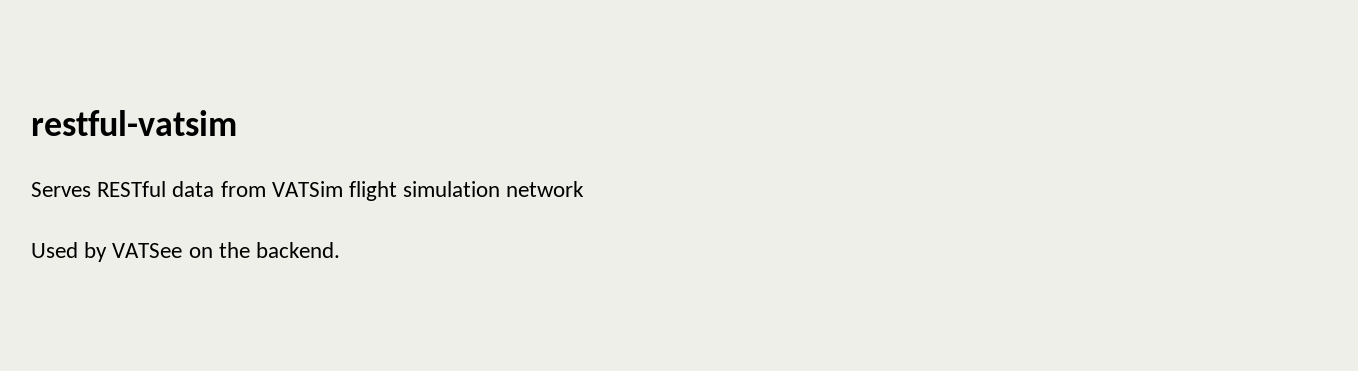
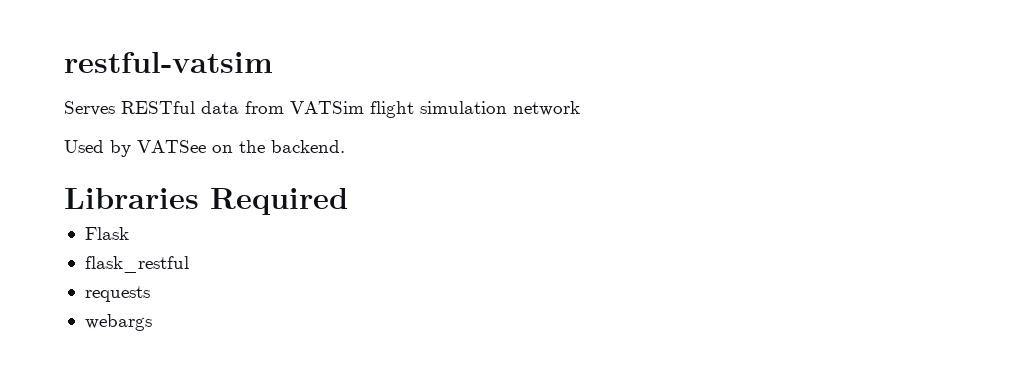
+ Libraries Required
+ Flask
+ flask_restful
+ requests
+ webargs

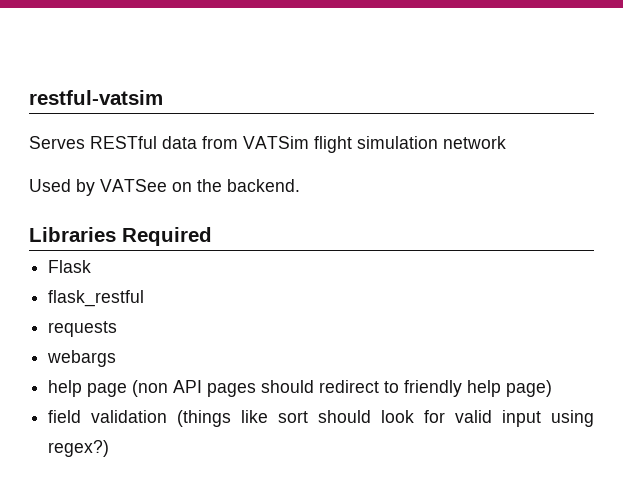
+ help page (non API pages should redirect to friendly help page)
+ field validation (things like sort should look for valid input using regex?)

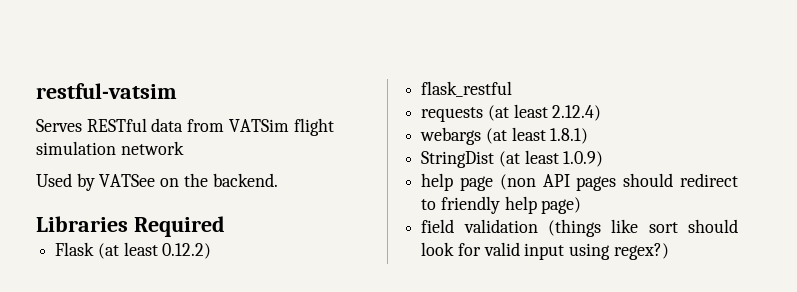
- Flask
+ Flask (at least 0.12.2)
- requests
- webargs
+ requests (at least 2.12.4)
+ webargs (at least 1.8.1)
+ StringDist (at least 1.0.9)

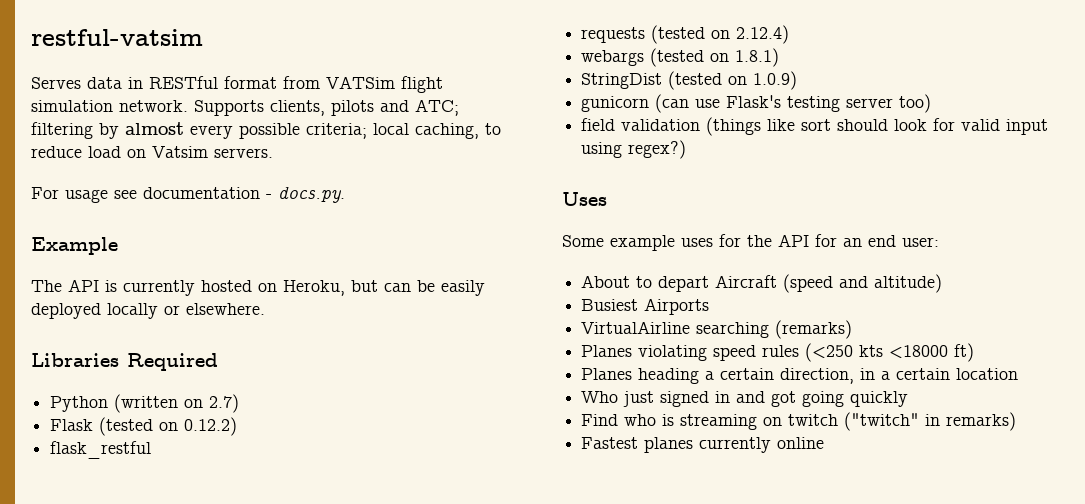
- Serves RESTful data from VATSim flight simulation network
- Used by VATSee on the backend.
+ Serves data in RESTful format from VATSim flight simulation network. Supports clients, pilots and ATC; filtering by almost every possible criteria; local caching, to reduce load on Vatsim servers.
+ For usage see documentation - docs.py.
+ Example
+ The API is currently hosted on Heroku, but can be easily deployed locally or elsewhere.
  Libraries Required
+ Python (written on 2.7)
- Flask (at least 0.12.2)
+ Flask (tested on 0.12.2)
- requests (at least 2.12.4)
+ requests (tested on 2.12.4)
- webargs (at least 1.8.1)
+ webargs (tested on 1.8.1)
- StringDist (at least 1.0.9)
+ StringDist (tested on 1.0.9)
- help page (non API pages should redirect to friendly help page)
+ gunicorn (can use Flask's testing server too)
+ Uses
+ Some example uses for the API for an end user:
+ About to depart Aircraft (speed and altitude)
+ Busiest Airports
+ VirtualAirline searching (remarks)
+ Planes violating speed rules (<250 kts <18000 ft)
+ Planes heading a certain direction, in a certain location
+ Who just signed in and got going quickly
+ Find who is streaming on twitch ("twitch" in remarks)
+ Fastest planes currently online

